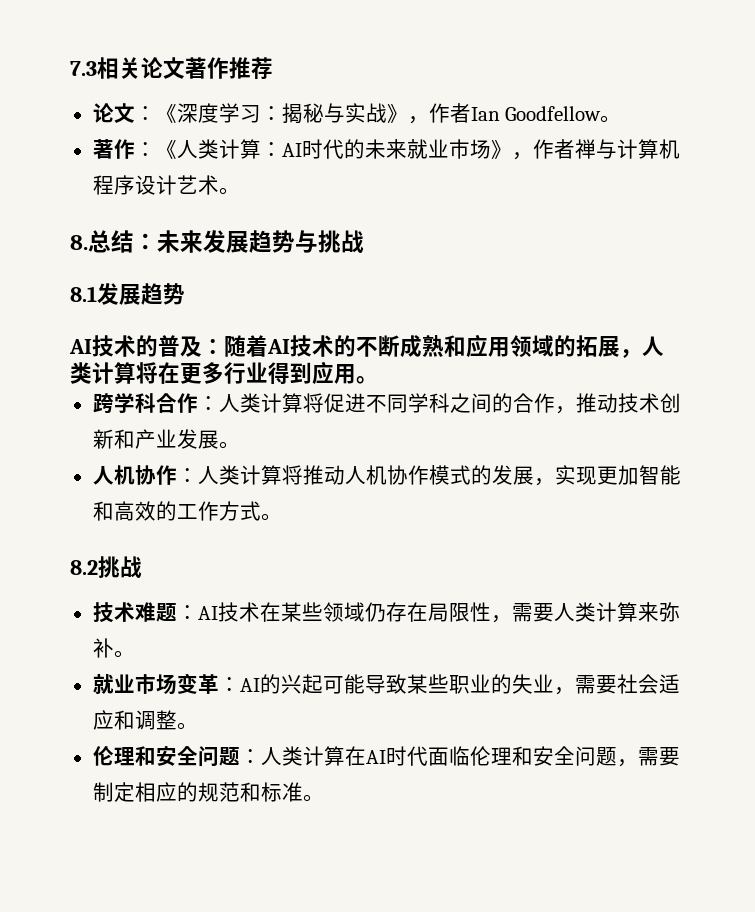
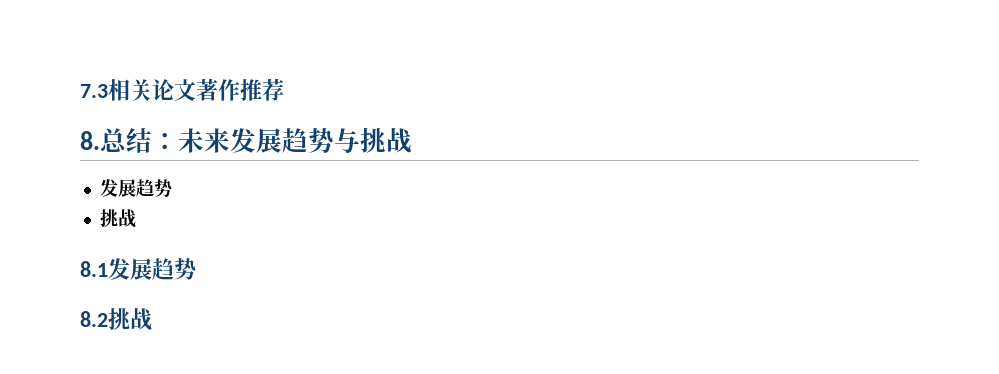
- 论文：《深度学习：揭秘与实战》，作者Ian Goodfellow。
- 著作：《人类计算：AI时代的未来就业市场》，作者禅与计算机程序设计艺术。
  8.总结：未来发展趋势与挑战
+ 发展趋势
+ 挑战
- AI技术的普及：随着AI技术的不断成熟和应用领域的拓展，人类计算将在更多行业得到应用。
- 跨学科合作：人类计算将促进不同学科之间的合作，推动技术创新和产业发展。
- 人机协作：人类计算将推动人机协作模式的发展，实现更加智能和高效的工作方式。
  8.2挑战
- 技术难题：AI技术在某些领域仍存在局限性，需要人类计算来弥补。
- 就业市场变革：AI的兴起可能导致某些职业的失业，需要社会适应和调整。
- 伦理和安全问题：人类计算在AI时代面临伦理和安全问题，需要制定相应的规范和标准。

